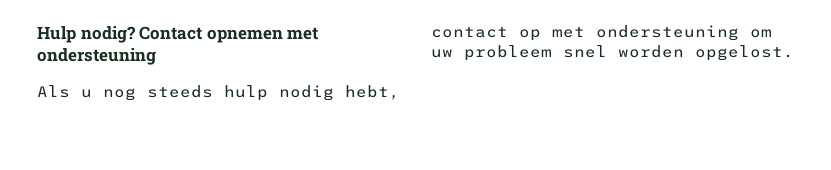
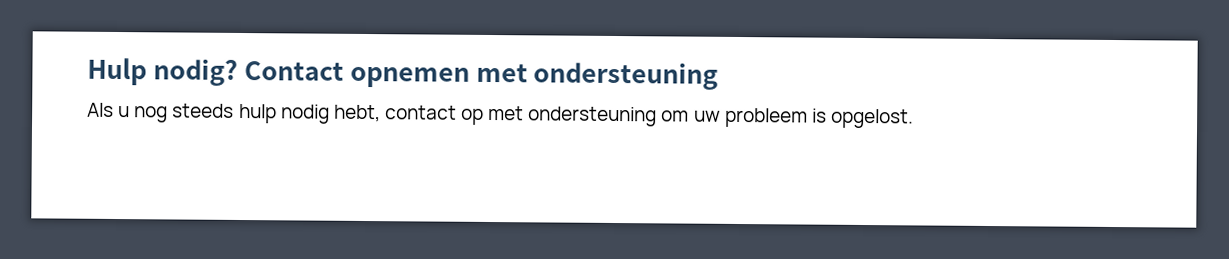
- Als u nog steeds hulp nodig hebt, contact op met ondersteuning om uw probleem snel worden opgelost.
+ Als u nog steeds hulp nodig hebt, contact op met ondersteuning om uw probleem is opgelost.

